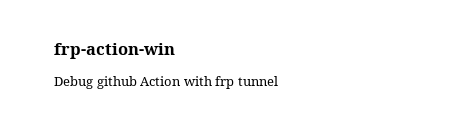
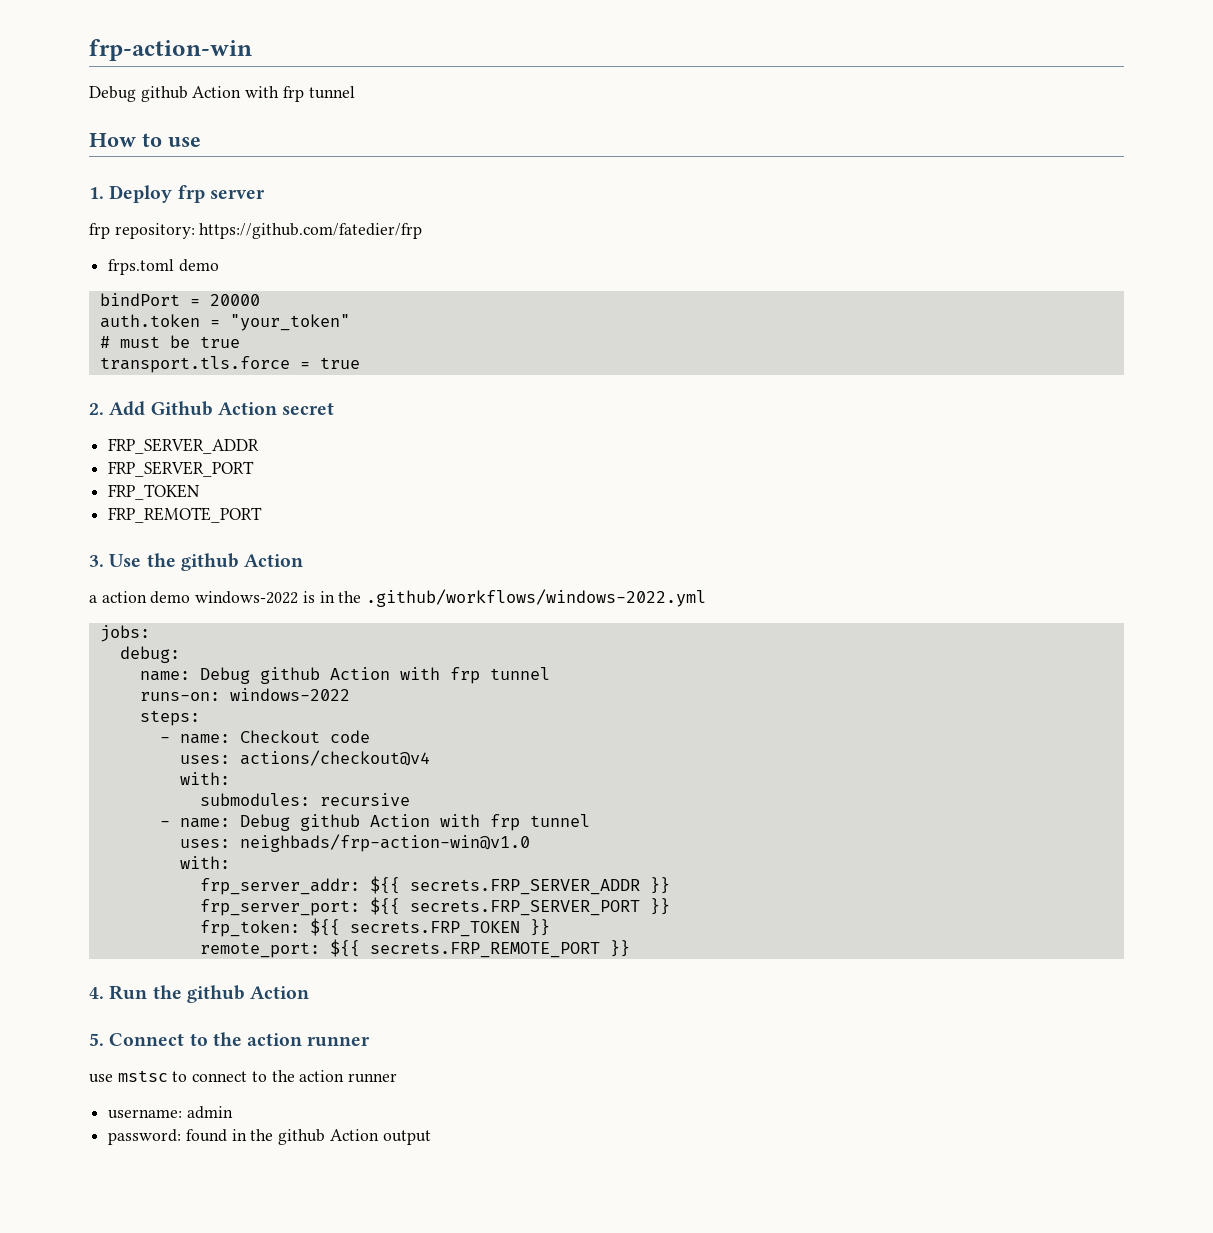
+ How to use
+ 1. Deploy frp server
+ frp repository: https://github.com/fatedier/frp
+ frps.toml demo
+ bindPort = 20000
+ auth.token = "your_token"
+ # must be true
+ transport.tls.force = true
+ 2. Add Github Action secret
+ FRP_SERVER_ADDR
+ FRP_SERVER_PORT
+ FRP_TOKEN
+ FRP_REMOTE_PORT
+ 3. Use the github Action
+ a action demo windows-2022 is in the .github/workflows/windows-2022.yml
+ jobs:
+ debug:
+ name: Debug github Action with frp tunnel
+ runs-on: windows-2022
+ steps:
+ - name: Checkout code
+ uses: actions/checkout@v4
+ with:
+ submodules: recursive
+ - name: Debug github Action with frp tunnel
+ uses: neighbads/frp-action-win@v1.0
+ with:
+ frp_server_addr: ${{ secrets.FRP_SERVER_ADDR }}
+ frp_server_port: ${{ secrets.FRP_SERVER_PORT }}
+ frp_token: ${{ secrets.FRP_TOKEN }}
+ remote_port: ${{ secrets.FRP_REMOTE_PORT }}
+ 4. Run the github Action
+ 5. Connect to the action runner
+ use mstsc to connect to the action runner
+ username: admin
+ password: found in the github Action output

